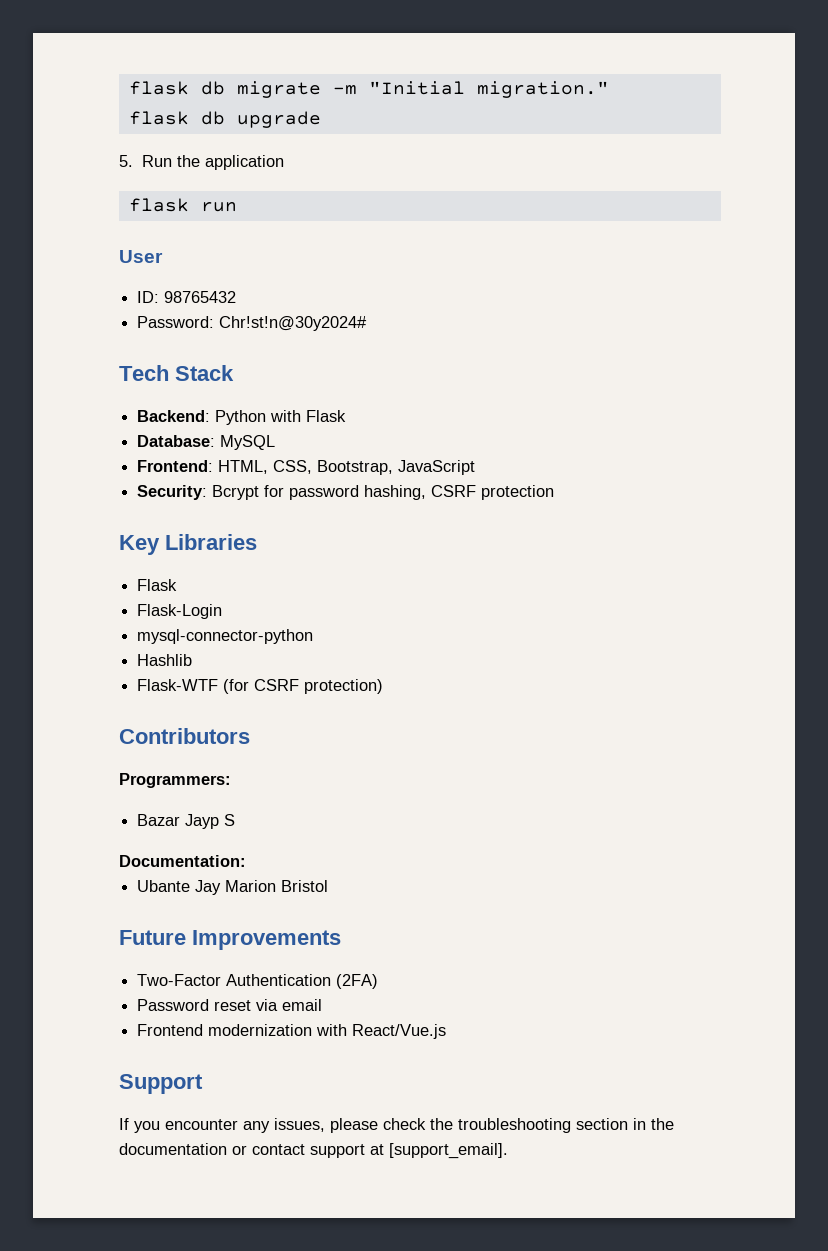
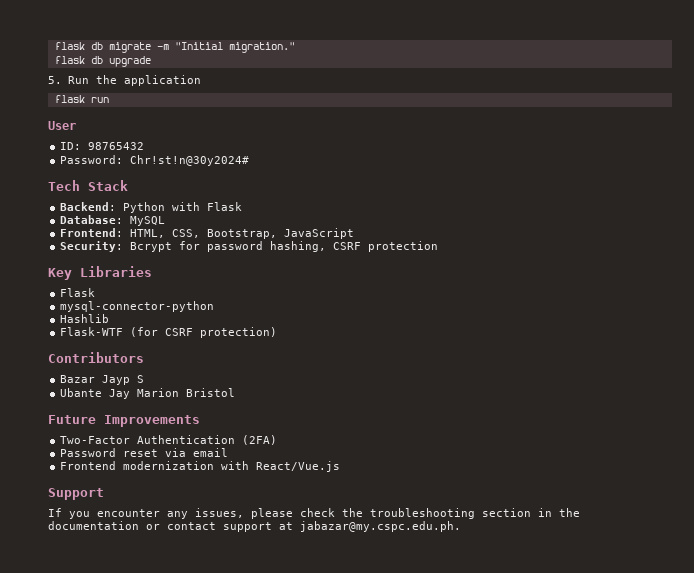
- Flask-Login
- Programmers:
- Documentation:
- If you encounter any issues, please check the troubleshooting section in the documentation or contact support at [support_email].
+ If you encounter any issues, please check the troubleshooting section in the documentation or contact support at jabazar@my.cspc.edu.ph.

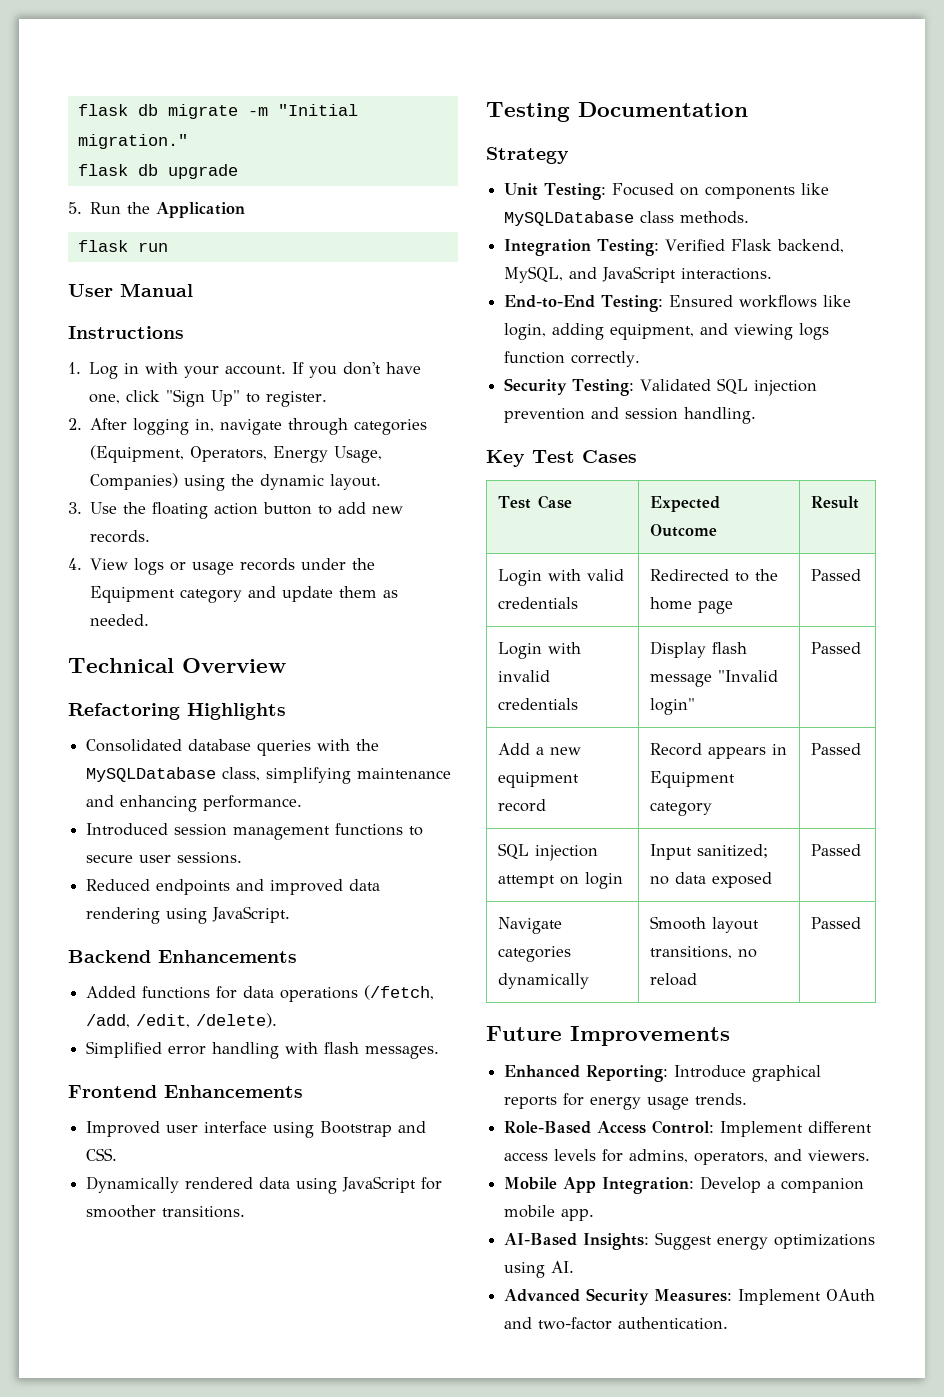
- 5. Run the application
+ 5. Run the Application
- User
- ID: 98765432
- Password: Chr!st!n@30y2024#
- Tech Stack
- Backend: Python with Flask
- Database: MySQL
- Frontend: HTML, CSS, Bootstrap, JavaScript
- Security: Bcrypt for password hashing, CSRF protection
- Key Libraries
- Flask
- mysql-connector-python
- Hashlib
- Flask-WTF (for CSRF protection)
- Contributors
- Bazar Jayp S
- Ubante Jay Marion Bristol
+ User Manual
+ Instructions
+ 1. Log in with your account. If you don't have one, click "Sign Up" to register.
+ 2. After logging in, navigate through categories (Equipment, Operators, Energy Usage, Companies) using the dynamic layout.
+ 3. Use the floating action button to add new records.
+ 4. View logs or usage records under the Equipment category and update them as needed.
+ Technical Overview
+ Refactoring Highlights
+ Consolidated database queries with the MySQLDatabase class, simplifying maintenance and enhancing performance.
+ Introduced session management functions to secure user sessions.
+ Reduced endpoints and improved data rendering using JavaScript.
+ Backend Enhancements
+ Added functions for data operations (/fetch, /add, /edit, /delete).
+ Simplified error handling with flash messages.
+ Frontend Enhancements
+ Improved user interface using Bootstrap and CSS.
+ Dynamically rendered data using JavaScript for smoother transitions.
+ Testing Documentation
+ Strategy
+ Unit Testing: Focused on components like MySQLDatabase class methods.
+ Integration Testing: Verified Flask backend, MySQL, and JavaScript interactions.
+ End-to-End Testing: Ensured workflows like login, adding equipment, and viewing logs function correctly.
+ Security Testing: Validated SQL injection prevention and session handling.
+ Key Test Cases
+ Test Case | Expected Outcome | Result
+ Login with valid credentials | Redirected to the home page | Passed
+ Login with invalid credentials | Display flash message "Invalid login" | Passed
+ Add a new equipment record | Record appears in Equipment category | Passed
+ SQL injection attempt on login | Input sanitized; no data exposed | Passed
+ Navigate categories dynamically | Smooth layout transitions, no reload | Passed
  Future Improvements
- Two-Factor Authentication (2FA)
- Password reset via email
- Frontend modernization with React/Vue.js
- Support
- If you encounter any issues, please check the troubleshooting section in the documentation or contact support at jabazar@my.cspc.edu.ph.
+ Enhanced Reporting: Introduce graphical reports for energy usage trends.
+ Role-Based Access Control: Implement different access levels for admins, operators, and viewers.
+ Mobile App Integration: Develop a companion mobile app.
+ AI-Based Insights: Suggest energy optimizations using AI.
+ Advanced Security Measures: Implement OAuth and two-factor authentication.

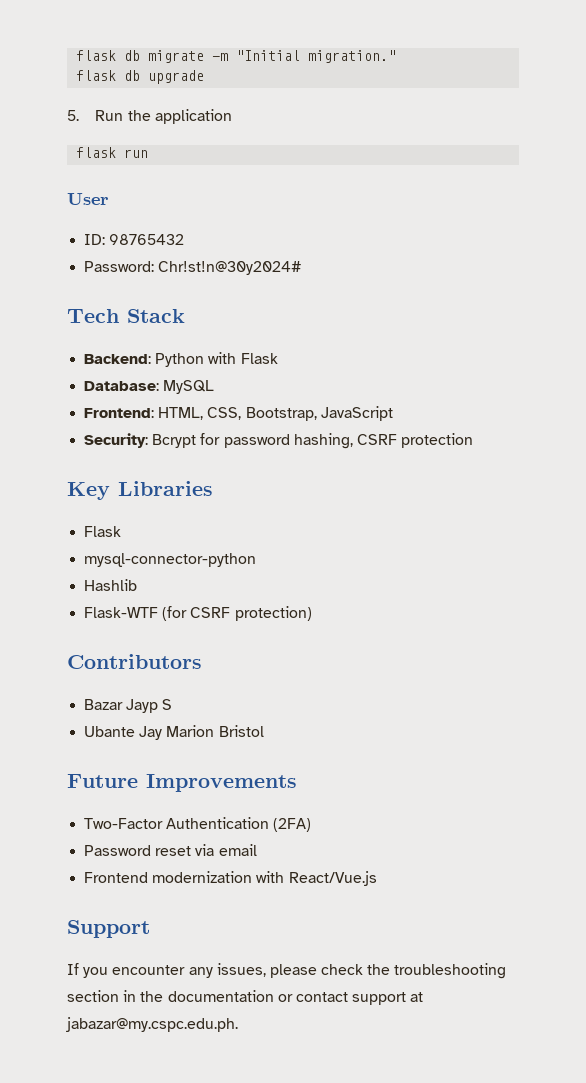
- 5. Run the Application
+ 5. Run the application
- User Manual
- Instructions
- 1. Log in with your account. If you don't have one, click "Sign Up" to register.
- 2. After logging in, navigate through categories (Equipment, Operators, Energy Usage, Companies) using the dynamic layout.
- 3. Use the floating action button to add new records.
- 4. View logs or usage records under the Equipment category and update them as needed.
- Technical Overview
- Refactoring Highlights
- Consolidated database queries with the MySQLDatabase class, simplifying maintenance and enhancing performance.
- Introduced session management functions to secure user sessions.
- Reduced endpoints and improved data rendering using JavaScript.
- Backend Enhancements
- Added functions for data operations (/fetch, /add, /edit, /delete).
- Simplified error handling with flash messages.
- Frontend Enhancements
- Improved user interface using Bootstrap and CSS.
- Dynamically rendered data using JavaScript for smoother transitions.
- Testing Documentation
- Strategy
- Unit Testing: Focused on components like MySQLDatabase class methods.
- Integration Testing: Verified Flask backend, MySQL, and JavaScript interactions.
- End-to-End Testing: Ensured workflows like login, adding equipment, and viewing logs function correctly.
- Security Testing: Validated SQL injection prevention and session handling.
- Key Test Cases
- Test Case | Expected Outcome | Result
- Login with valid credentials | Redirected to the home page | Passed
- Login with invalid credentials | Display flash message "Invalid login" | Passed
- Add a new equipment record | Record appears in Equipment category | Passed
- SQL injection attempt on login | Input sanitized; no data exposed | Passed
- Navigate categories dynamically | Smooth layout transitions, no reload | Passed
+ User
+ ID: 98765432
+ Password: Chr!st!n@30y2024#
+ Tech Stack
+ Backend: Python with Flask
+ Database: MySQL
+ Frontend: HTML, CSS, Bootstrap, JavaScript
+ Security: Bcrypt for password hashing, CSRF protection
+ Key Libraries
+ Flask
+ mysql-connector-python
+ Hashlib
+ Flask-WTF (for CSRF protection)
+ Contributors
+ Bazar Jayp S
+ Ubante Jay Marion Bristol
  Future Improvements
- Enhanced Reporting: Introduce graphical reports for energy usage trends.
- Role-Based Access Control: Implement different access levels for admins, operators, and viewers.
- Mobile App Integration: Develop a companion mobile app.
- AI-Based Insights: Suggest energy optimizations using AI.
- Advanced Security Measures: Implement OAuth and two-factor authentication.
+ Two-Factor Authentication (2FA)
+ Password reset via email
+ Frontend modernization with React/Vue.js
+ Support
+ If you encounter any issues, please check the troubleshooting section in the documentation or contact support at jabazar@my.cspc.edu.ph.

